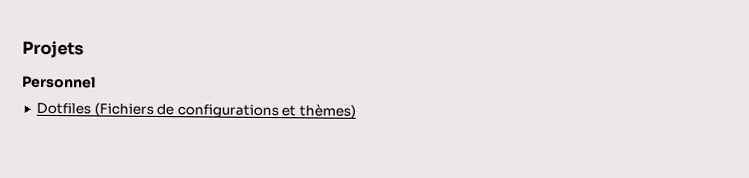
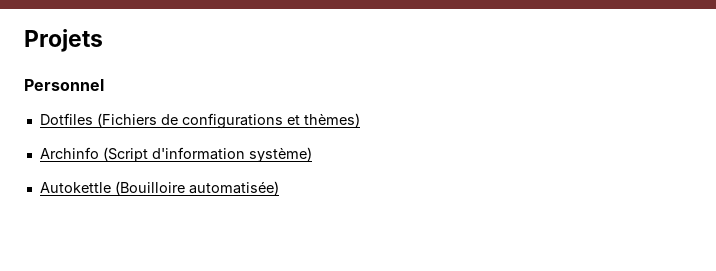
+ Archinfo (Script d'information système)
+ Autokettle (Bouilloire automatisée)

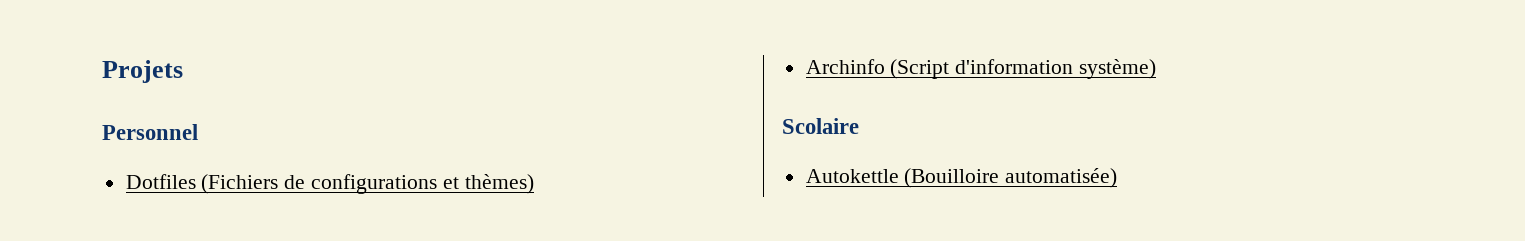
+ Scolaire

